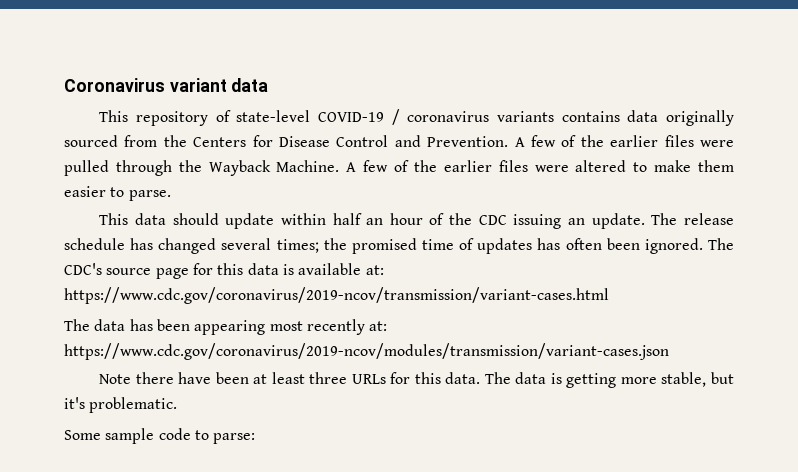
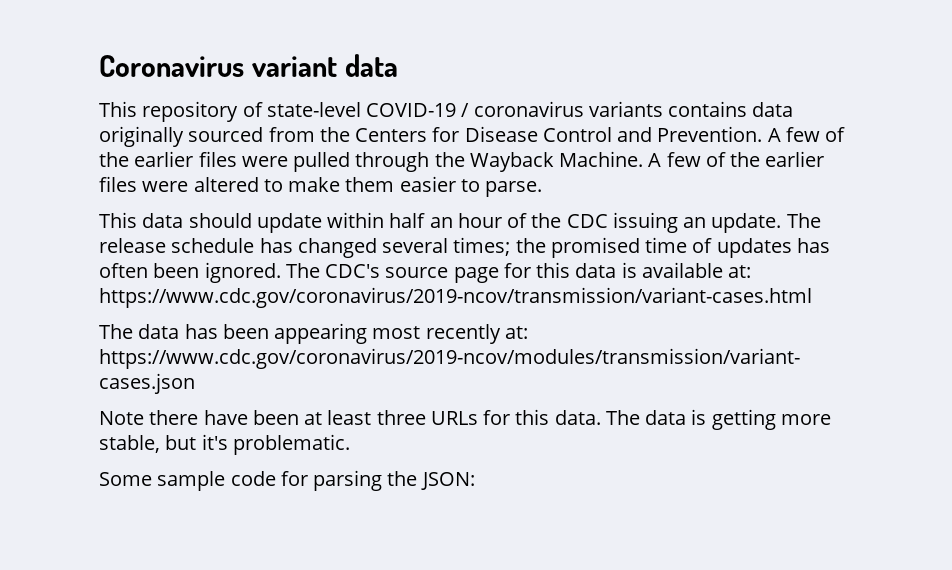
- Some sample code to parse:
+ Some sample code for parsing the JSON:

